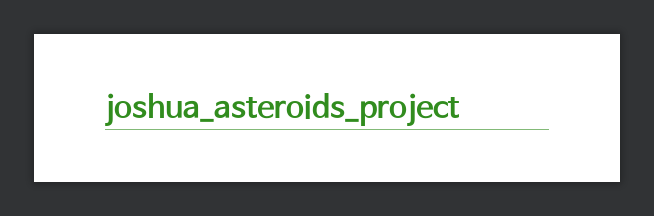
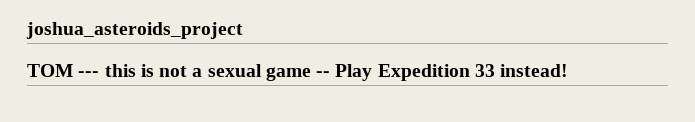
+ TOM --- this is not a sexual game -- Play Expedition 33 instead!

